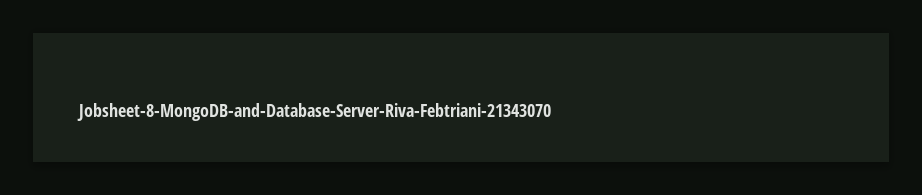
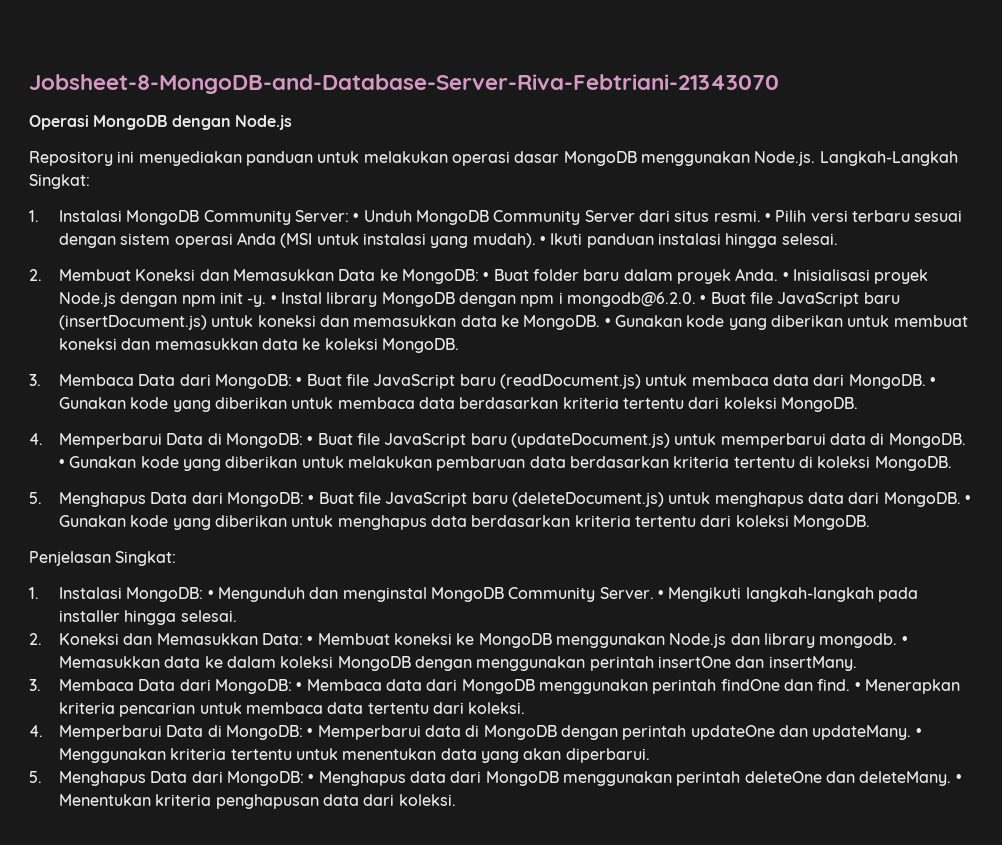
+ Operasi MongoDB dengan Node.js
+ Repository ini menyediakan panduan untuk melakukan operasi dasar MongoDB menggunakan Node.js. Langkah-Langkah Singkat:
+ 1. Instalasi MongoDB Community Server: • Unduh MongoDB Community Server dari situs resmi. • Pilih versi terbaru sesuai dengan sistem operasi Anda (MSI untuk instalasi yang mudah). • Ikuti panduan instalasi hingga selesai.
+ 2. Membuat Koneksi dan Memasukkan Data ke MongoDB: • Buat folder baru dalam proyek Anda. • Inisialisasi proyek Node.js dengan npm init -y. • Instal library MongoDB dengan npm i mongodb@6.2.0. • Buat file JavaScript baru (insertDocument.js) untuk koneksi dan memasukkan data ke MongoDB. • Gunakan kode yang diberikan untuk membuat koneksi dan memasukkan data ke koleksi MongoDB.
+ 3. Membaca Data dari MongoDB: • Buat file JavaScript baru (readDocument.js) untuk membaca data dari MongoDB. • Gunakan kode yang diberikan untuk membaca data berdasarkan kriteria tertentu dari koleksi MongoDB.
+ 4. Memperbarui Data di MongoDB: • Buat file JavaScript baru (updateDocument.js) untuk memperbarui data di MongoDB. • Gunakan kode yang diberikan untuk melakukan pembaruan data berdasarkan kriteria tertentu di koleksi MongoDB.
+ 5. Menghapus Data dari MongoDB: • Buat file JavaScript baru (deleteDocument.js) untuk menghapus data dari MongoDB. • Gunakan kode yang diberikan untuk menghapus data berdasarkan kriteria tertentu dari koleksi MongoDB.
+ Penjelasan Singkat:
+ 1. Instalasi MongoDB: • Mengunduh dan menginstal MongoDB Community Server. • Mengikuti langkah-langkah pada installer hingga selesai.
+ 2. Koneksi dan Memasukkan Data: • Membuat koneksi ke MongoDB menggunakan Node.js dan library mongodb. • Memasukkan data ke dalam koleksi MongoDB dengan menggunakan perintah insertOne dan insertMany.
+ 3. Membaca Data dari MongoDB: • Membaca data dari MongoDB menggunakan perintah findOne dan find. • Menerapkan kriteria pencarian untuk membaca data tertentu dari koleksi.
+ 4. Memperbarui Data di MongoDB: • Memperbarui data di MongoDB dengan perintah updateOne dan updateMany. • Menggunakan kriteria tertentu untuk menentukan data yang akan diperbarui.
+ 5. Menghapus Data dari MongoDB: • Menghapus data dari MongoDB menggunakan perintah deleteOne dan deleteMany. • Menentukan kriteria penghapusan data dari koleksi.

